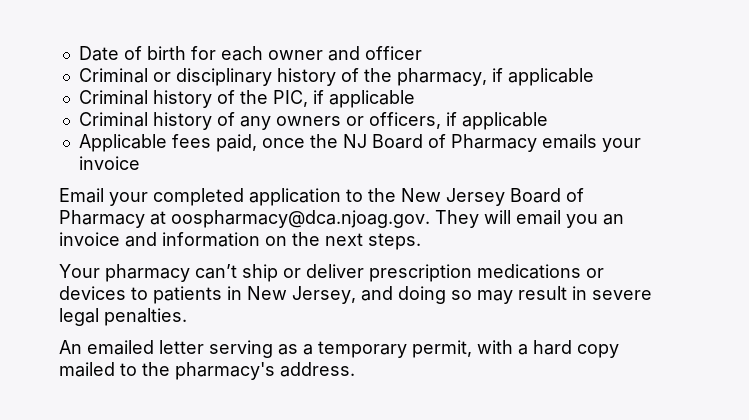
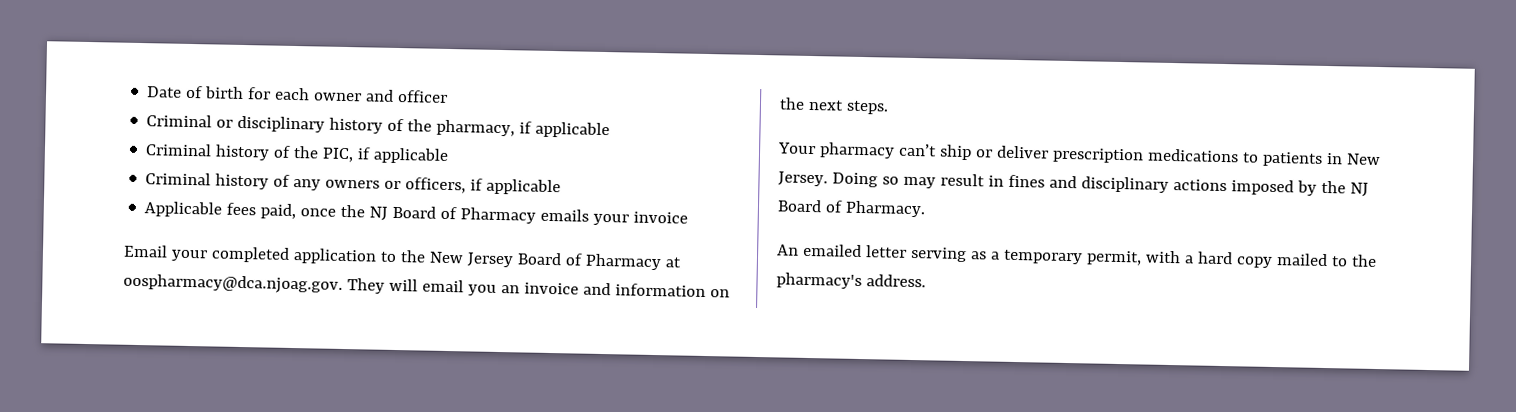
- Your pharmacy can’t ship or deliver prescription medications or devices to patients in New Jersey, and doing so may result in severe legal penalties.
+ Your pharmacy can’t ship or deliver prescription medications to patients in New Jersey. Doing so may result in fines and disciplinary actions imposed by the NJ Board of Pharmacy.

